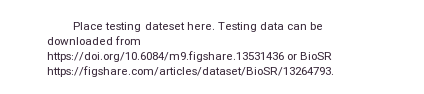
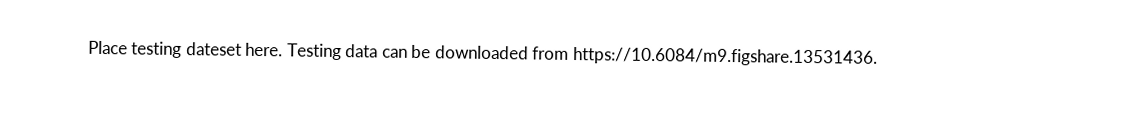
- Testing data can be downloaded from https://doi.org/10.6084/m9.figshare.13531436 or BioSR https://figshare.com/articles/dataset/BioSR/13264793.
+ Testing data can be downloaded from https://10.6084/m9.figshare.13531436.

